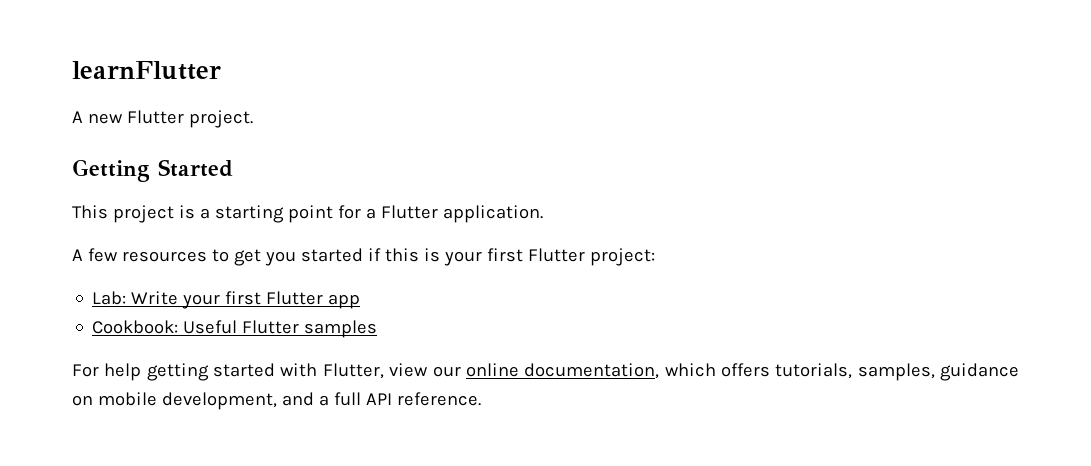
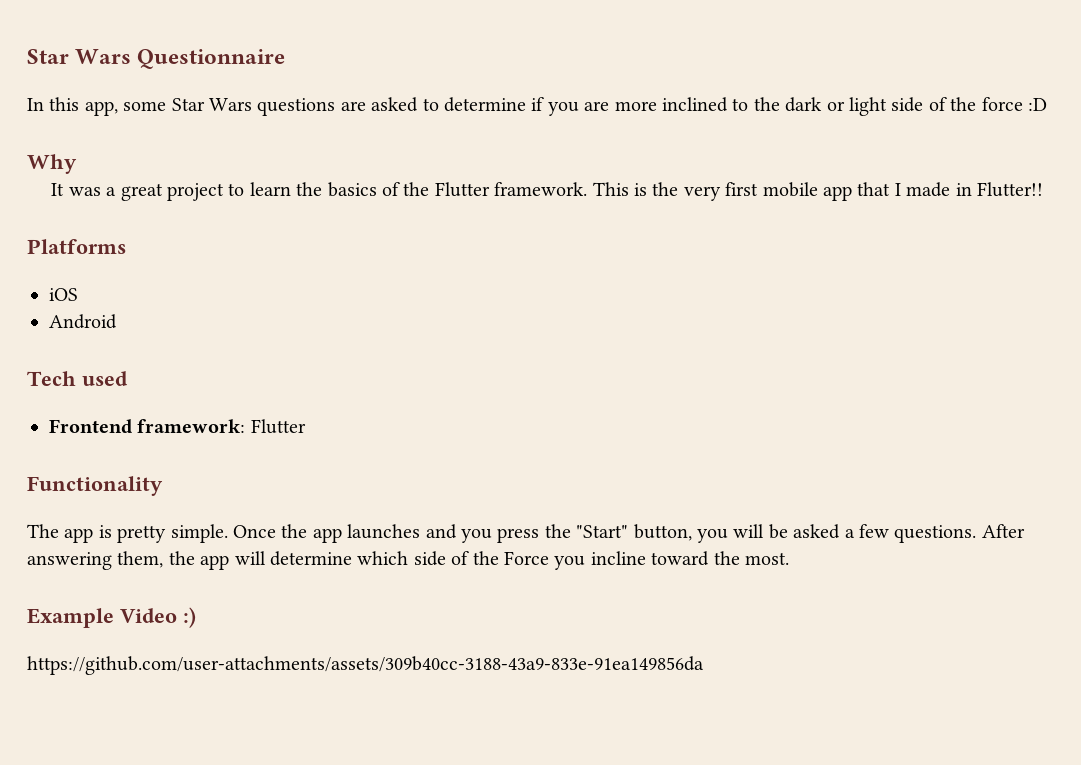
- learnFlutter
- A new Flutter project.
- Getting Started
- This project is a starting point for a Flutter application.
- A few resources to get you started if this is your first Flutter project:
- Lab: Write your first Flutter app
- Cookbook: Useful Flutter samples
- For help getting started with Flutter, view our online documentation, which offers tutorials, samples, guidance on mobile development, and a full API reference.
+ Star Wars Questionnaire
+ In this app, some Star Wars questions are asked to determine if you are more inclined to the dark or light side of the force :D
+ Why
+ It was a great project to learn the basics of the Flutter framework. This is the very first mobile app that I made in Flutter!!
+ Platforms
+ iOS
+ Android
+ Tech used
+ Frontend framework: Flutter
+ Functionality
+ The app is pretty simple. Once the app launches and you press the "Start" button, you will be asked a few questions. After answering them, the app will determine which side of the Force you incline toward the most.
+ Example Video :)
+ https://github.com/user-attachments/assets/309b40cc-3188-43a9-833e-91ea149856da

